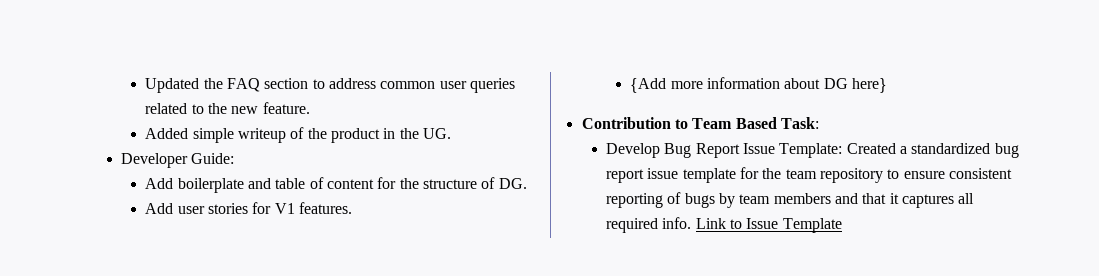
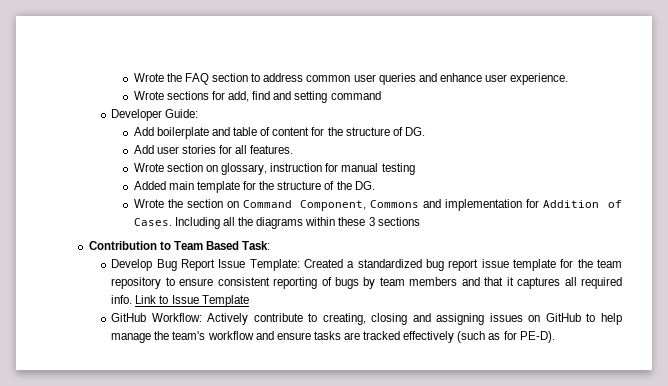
- Updated the FAQ section to address common user queries related to the new feature.
- Added simple writeup of the product in the UG.
+ Wrote the FAQ section to address common user queries and enhance user experience.
+ Wrote sections for add, find and setting command
- Add user stories for V1 features.
+ Add user stories for all features.
- {Add more information about DG here}
+ Wrote section on glossary, instruction for manual testing
+ Added main template for the structure of the DG.
+ Wrote the section on Command Component, Commons and implementation for Addition of Cases. Including all the diagrams within these 3 sections
+ GitHub Workflow: Actively contribute to creating, closing and assigning issues on GitHub to help manage the team's workflow and ensure tasks are tracked effectively (such as for PE-D).

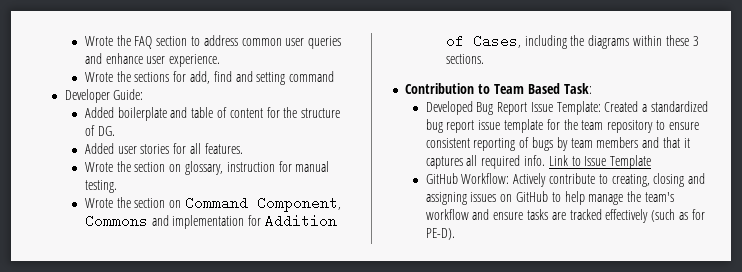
- Wrote sections for add, find and setting command
+ Wrote the sections for add, find and setting command
- Add boilerplate and table of content for the structure of DG.
+ Added boilerplate and table of content for the structure of DG.
- Add user stories for all features.
+ Added user stories for all features.
- Wrote section on glossary, instruction for manual testing
- Added main template for the structure of the DG.
+ Wrote the section on glossary, instruction for manual testing.
- Wrote the section on Command Component, Commons and implementation for Addition of Cases. Including all the diagrams within these 3 sections
+ Wrote the section on Command Component, Commons and implementation for Addition of Cases, including the diagrams within these 3 sections.
- Develop Bug Report Issue Template: Created a standardized bug report issue template for the team repository to ensure consistent reporting of bugs by team members and that it captures all required info.
+ Developed Bug Report Issue Template: Created a standardized bug report issue template for the team repository to ensure consistent reporting of bugs by team members and that it captures all required info.

